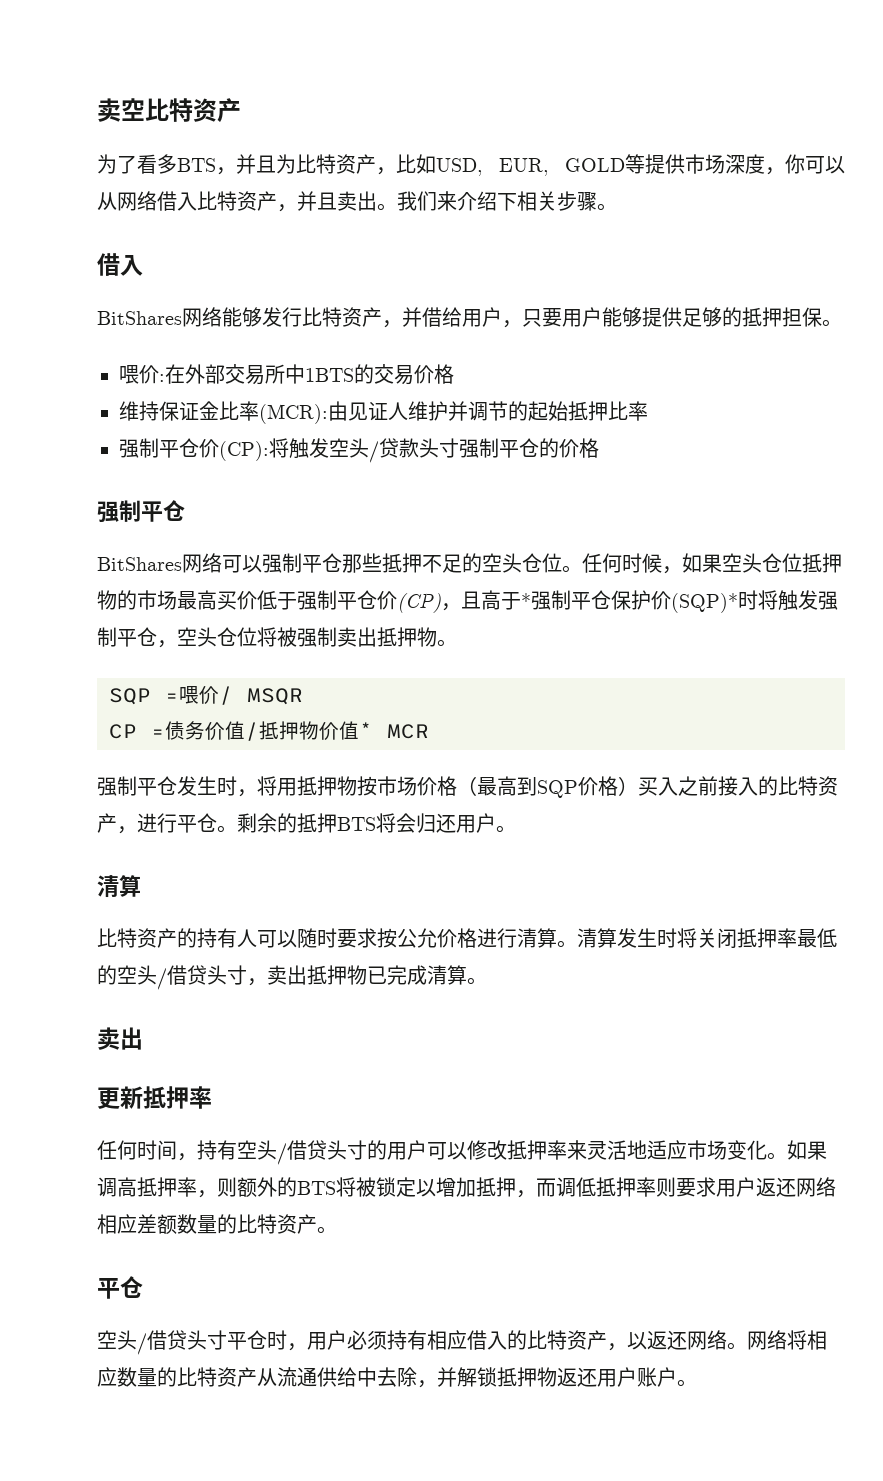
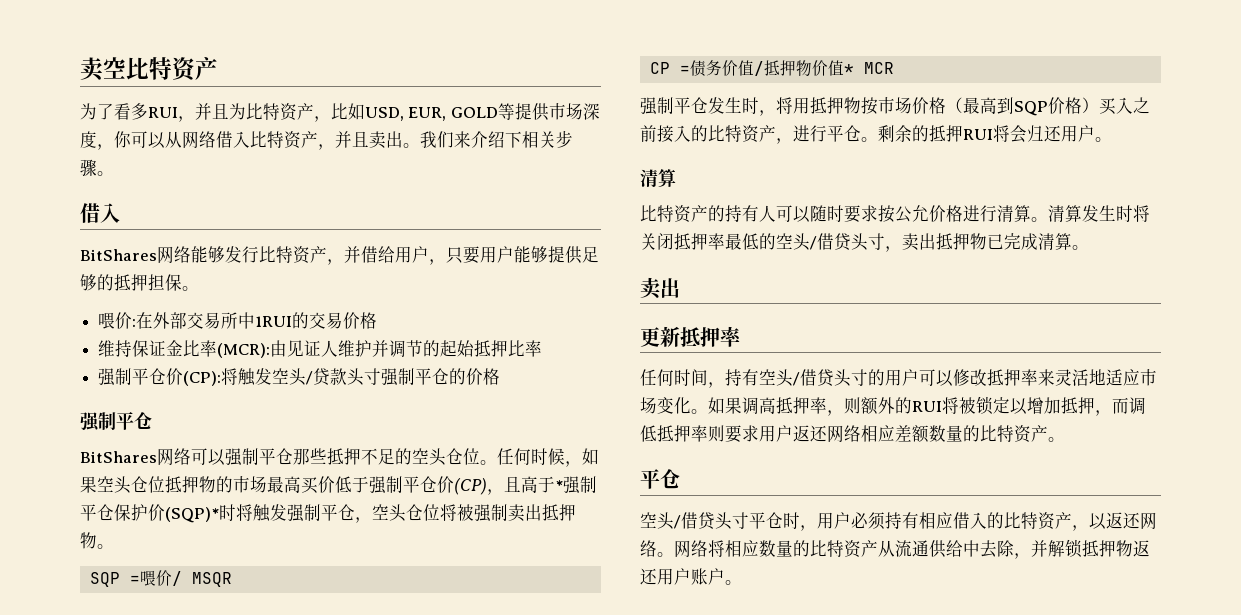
- 为了看多BTS，并且为比特资产，比如USD, EUR, GOLD等提供市场深度，你可以从网络借入比特资产，并且卖出。
+ 为了看多RUI，并且为比特资产，比如USD, EUR, GOLD等提供市场深度，你可以从网络借入比特资产，并且卖出。
- 喂价:在外部交易所中1BTS的交易价格
+ 喂价:在外部交易所中1RUI的交易价格
- 剩余的抵押BTS将会归还用户。
+ 剩余的抵押RUI将会归还用户。
- 如果调高抵押率，则额外的BTS将被锁定以增加抵押，而调低抵押率则要求用户返还网络相应差额数量的比特资产。
+ 如果调高抵押率，则额外的RUI将被锁定以增加抵押，而调低抵押率则要求用户返还网络相应差额数量的比特资产。

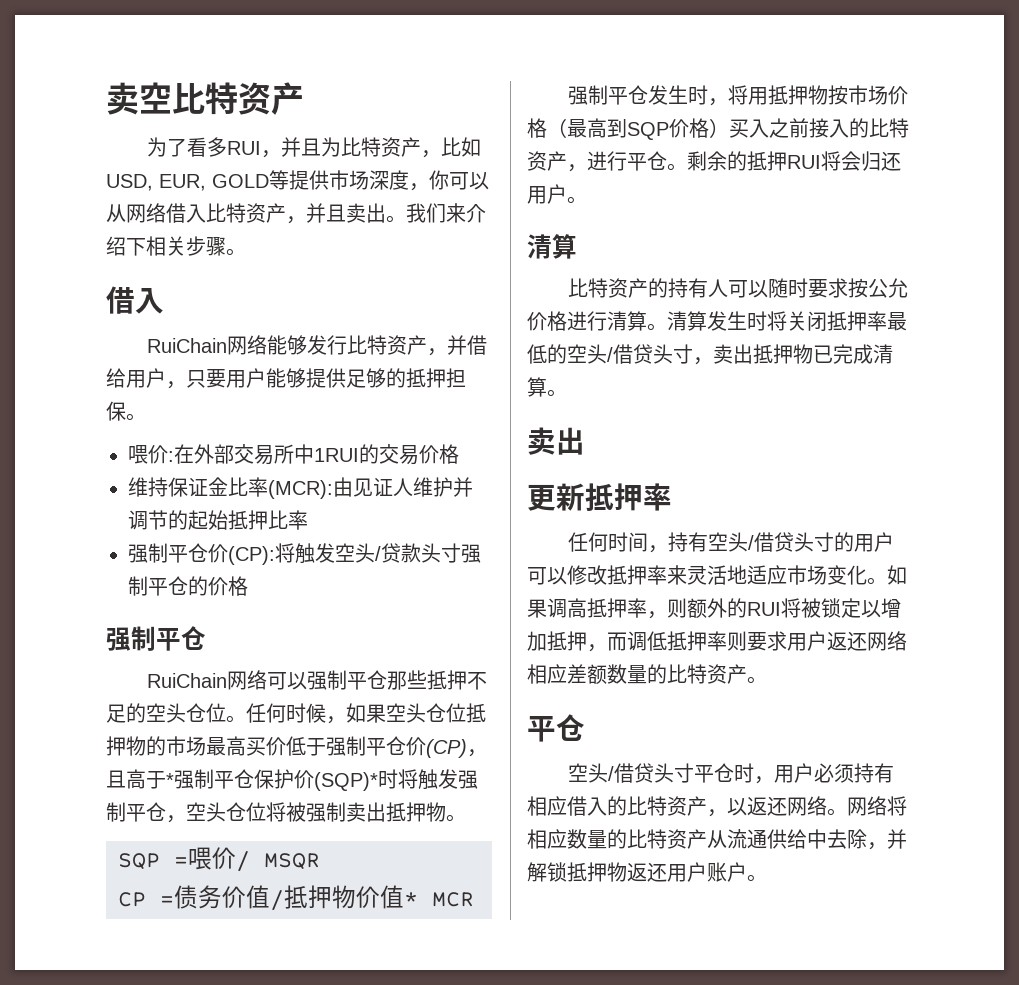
- BitShares网络能够发行比特资产，并借给用户，只要用户能够提供足够的抵押担保。
+ RuiChain网络能够发行比特资产，并借给用户，只要用户能够提供足够的抵押担保。
- BitShares网络可以强制平仓那些抵押不足的空头仓位。
+ RuiChain网络可以强制平仓那些抵押不足的空头仓位。

